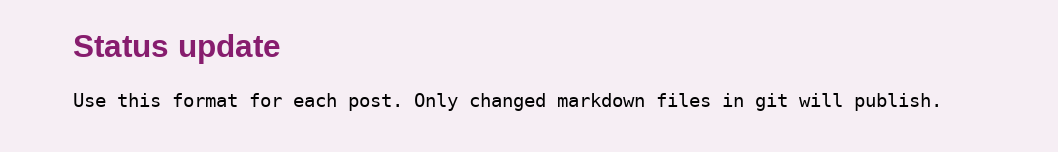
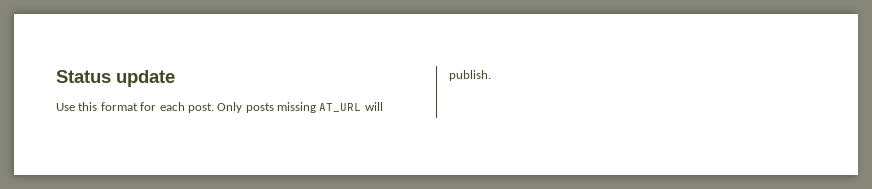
- Only changed markdown files in git will publish.
+ Only posts missing AT_URL will publish.

